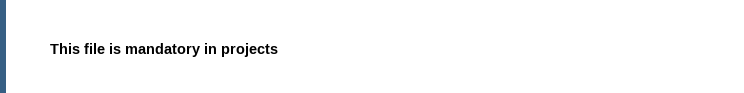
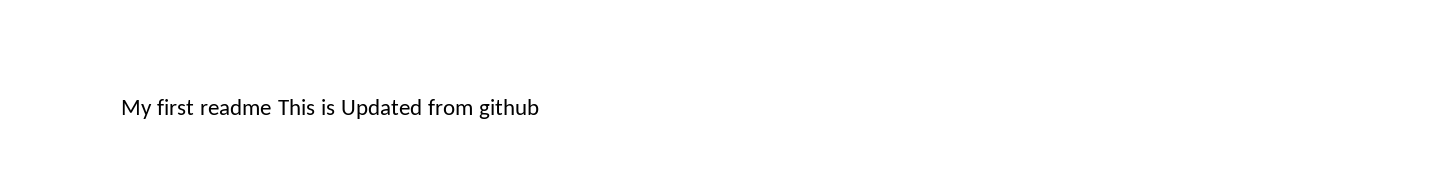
- This file is mandatory in projects
+ My first readme This is Updated from github

